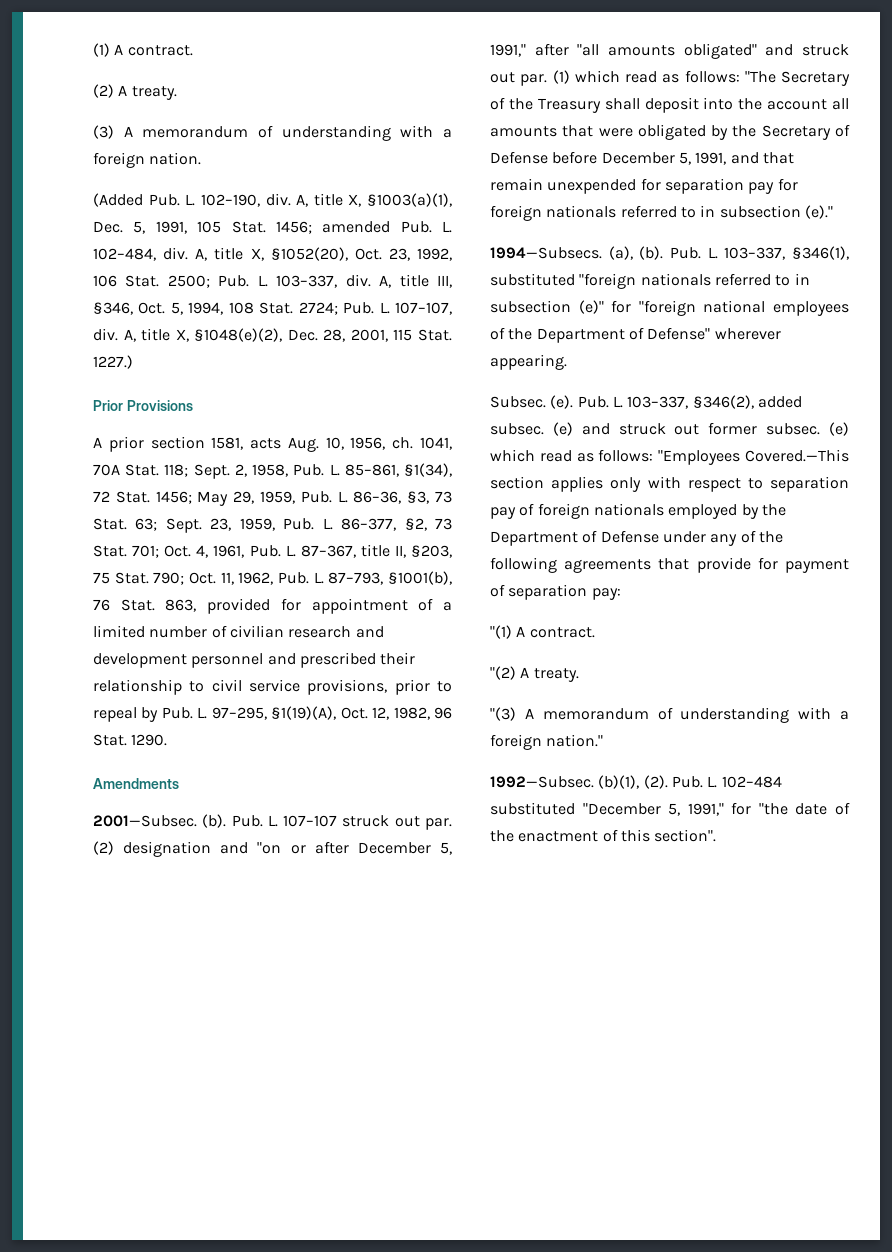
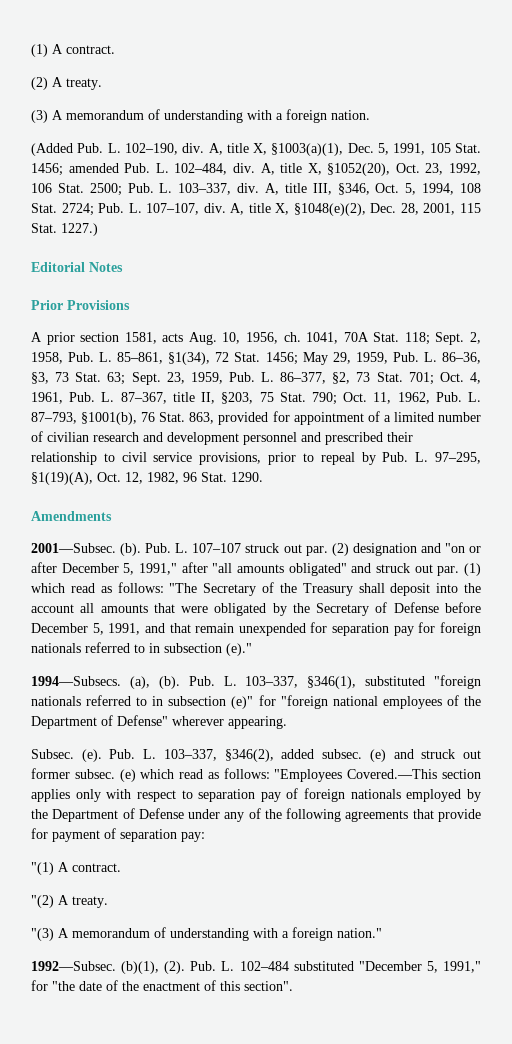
+ Editorial Notes

